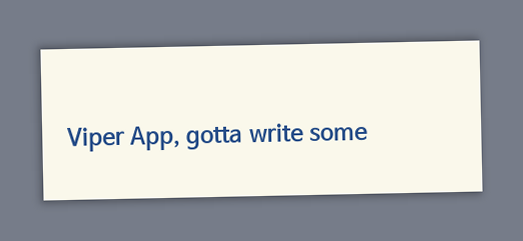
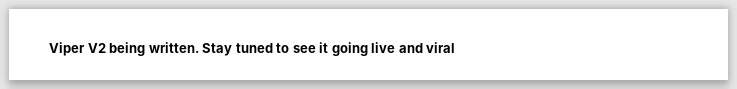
- Viper App, gotta write some
+ Viper V2 being written. Stay tuned to see it going live and viral

